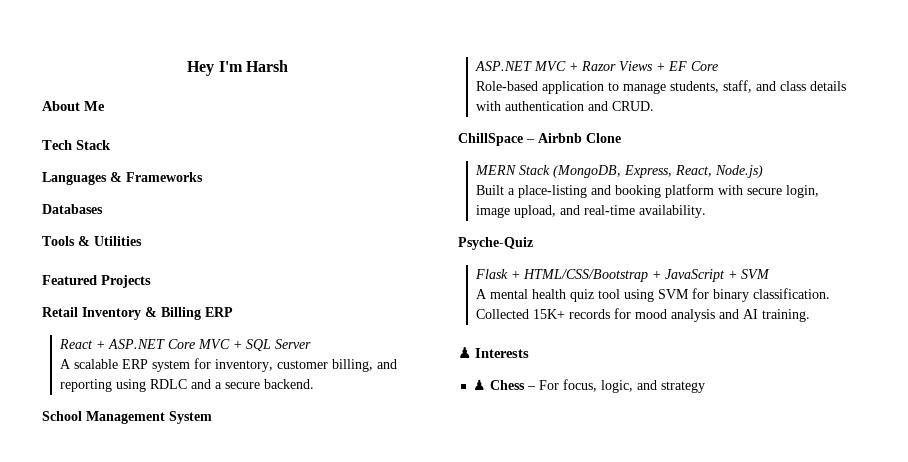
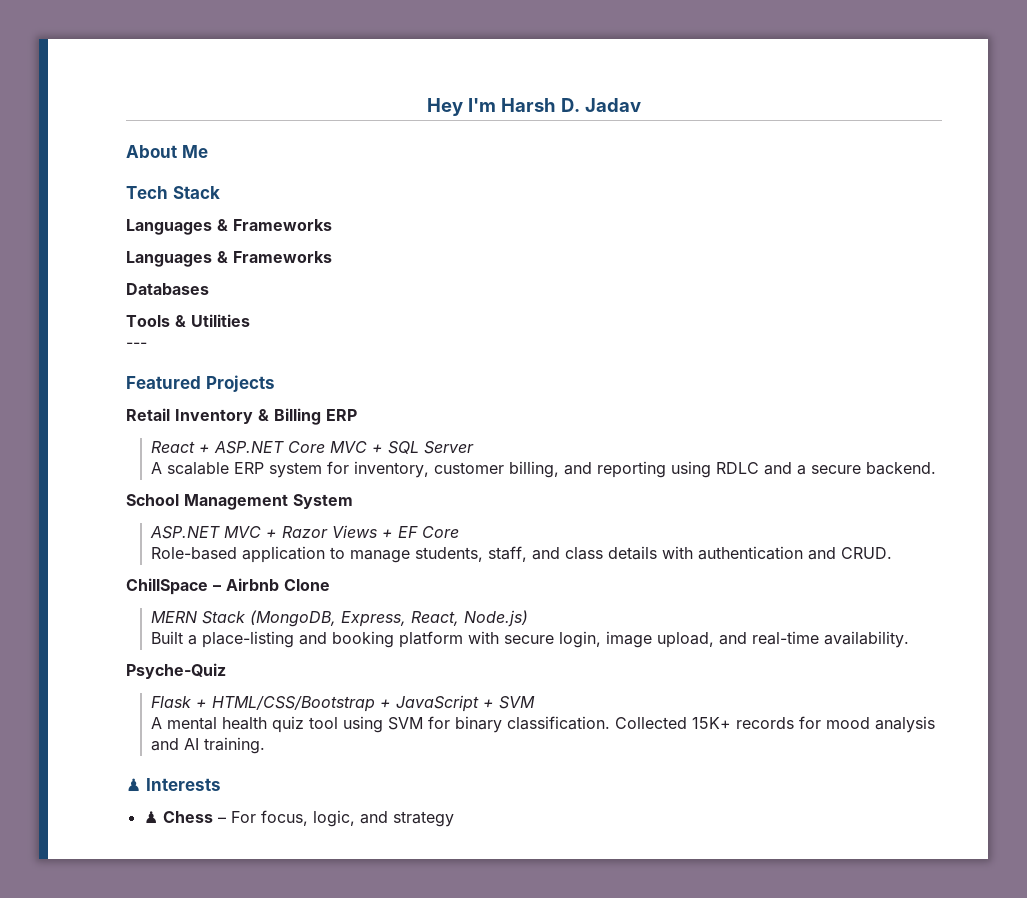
- Hey I'm Harsh
+ Hey I'm Harsh D. Jadav
  Tech Stack
+ Languages & Frameworks
+ ---

